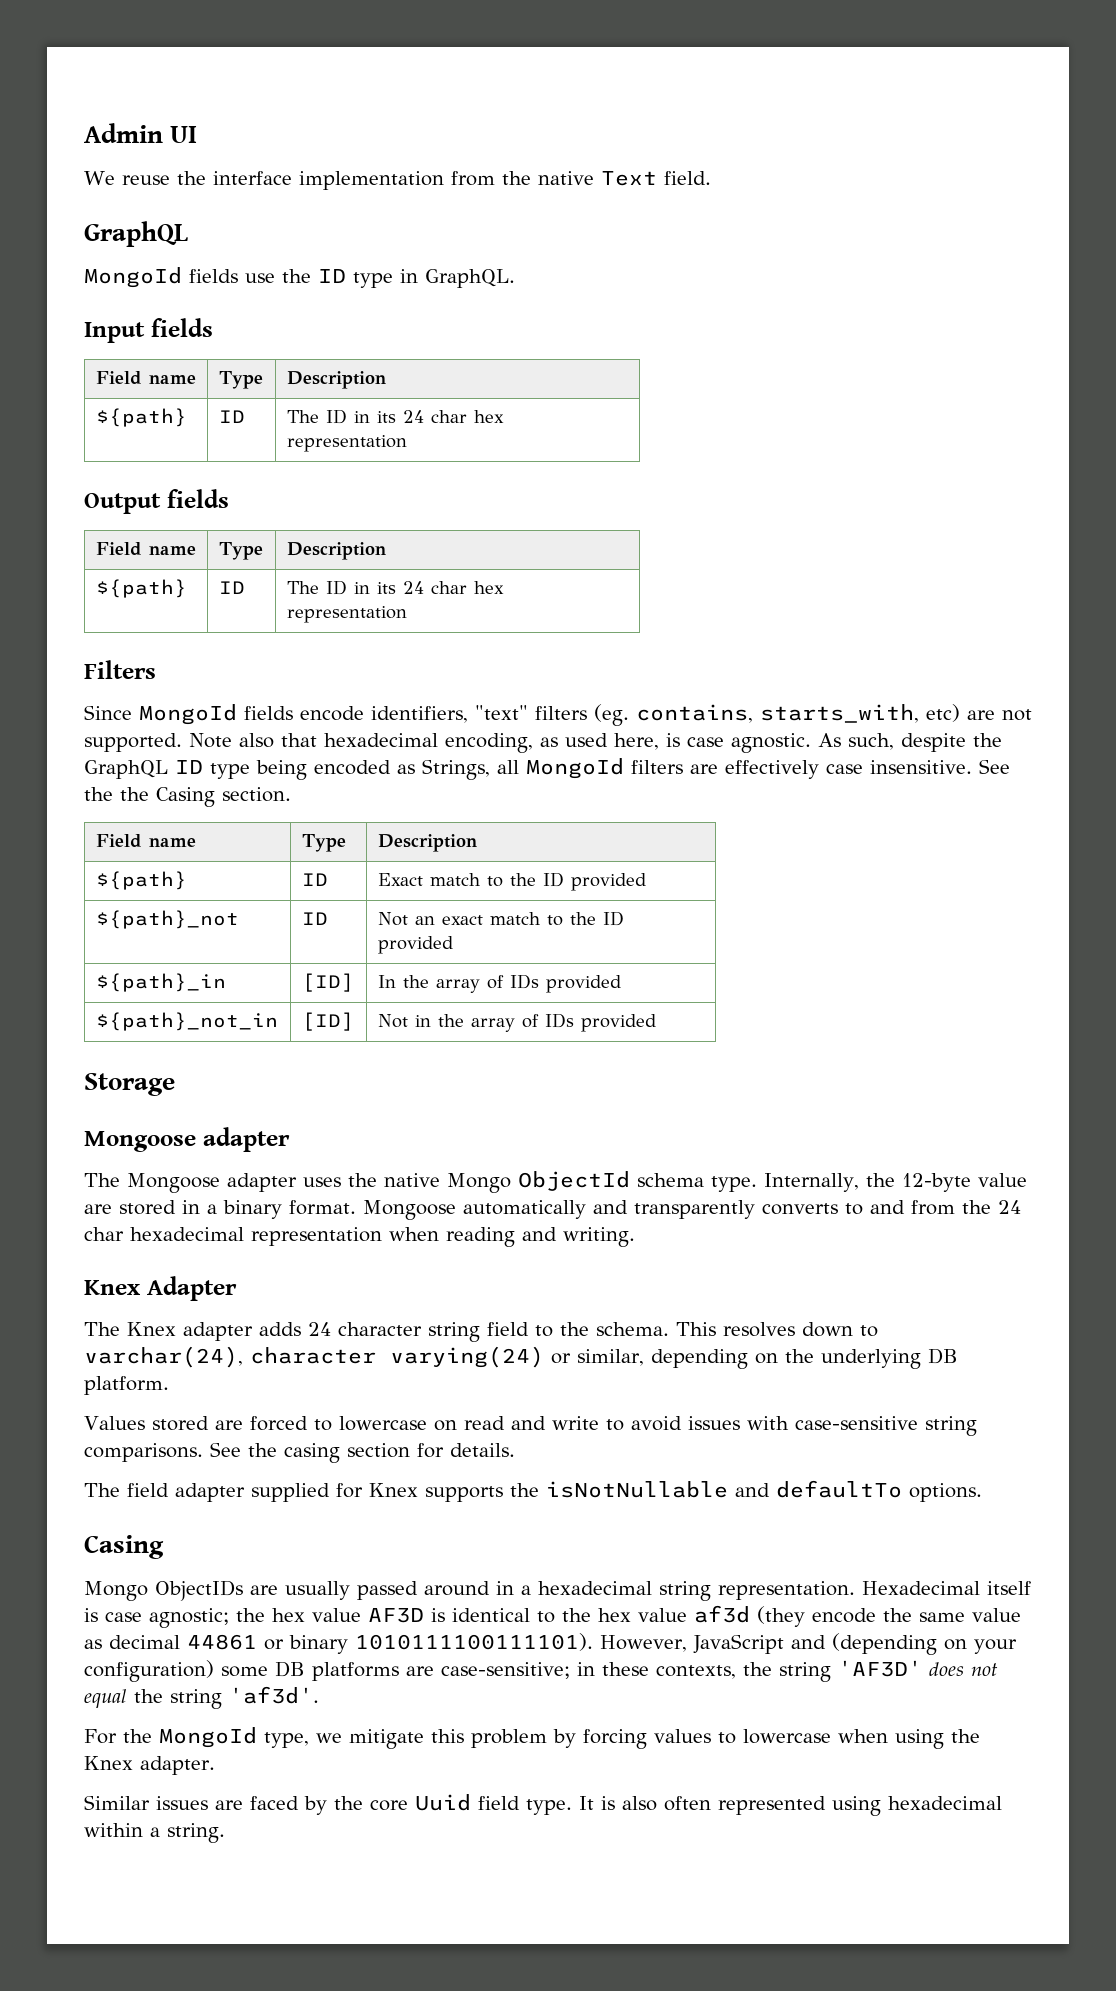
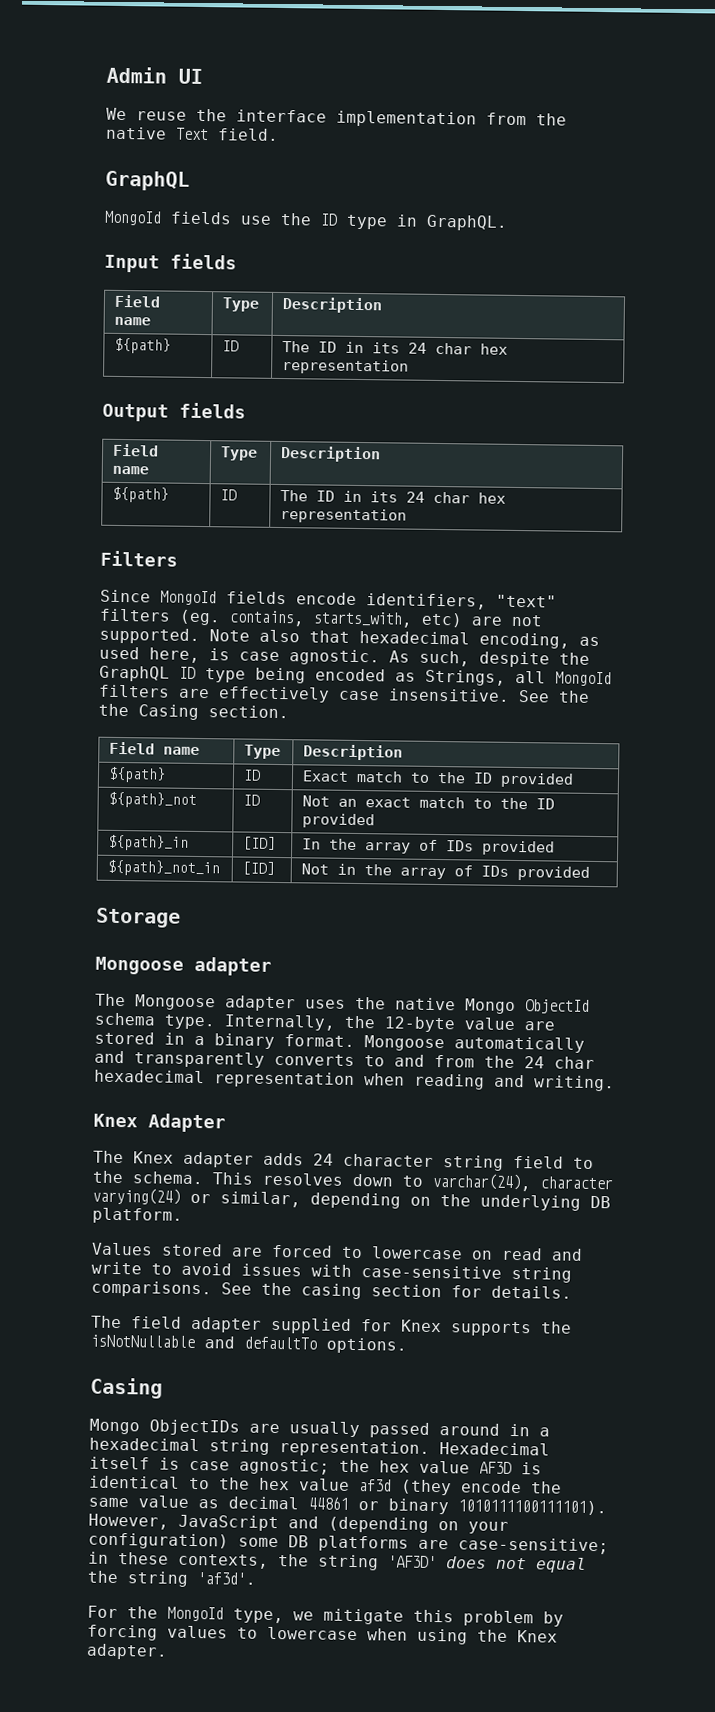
- Similar issues are faced by the core Uuid field type. It is also often represented using hexadecimal within a string.

